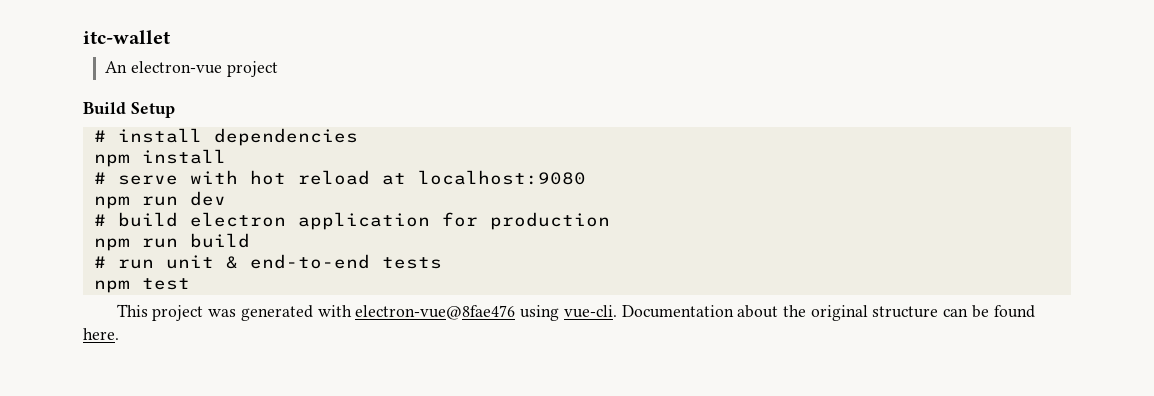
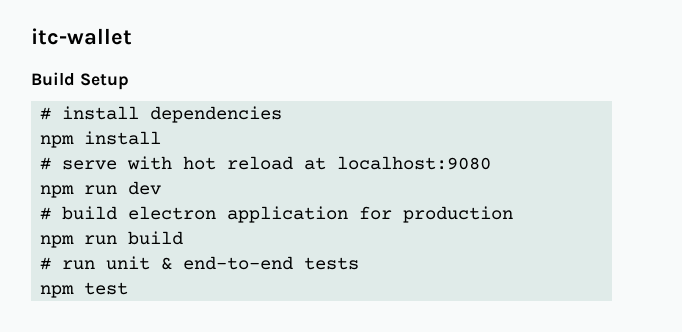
- An electron-vue project
- This project was generated with electron-vue@8fae476 using vue-cli. Documentation about the original structure can be found here.

